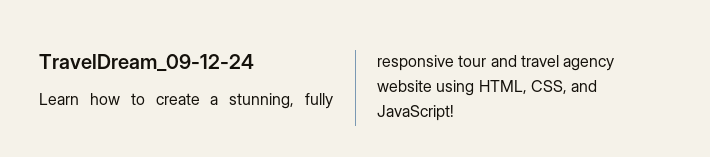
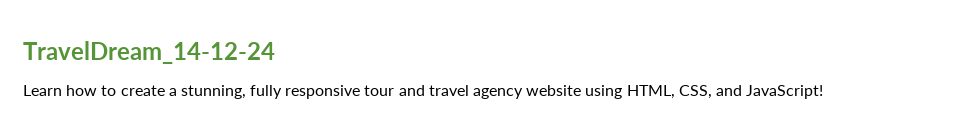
- TravelDream_09-12-24
+ TravelDream_14-12-24

